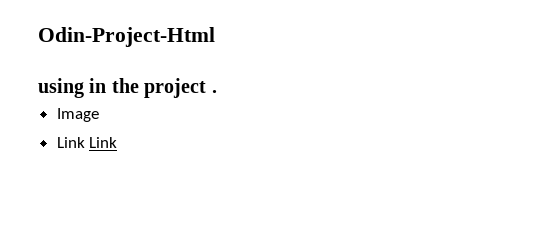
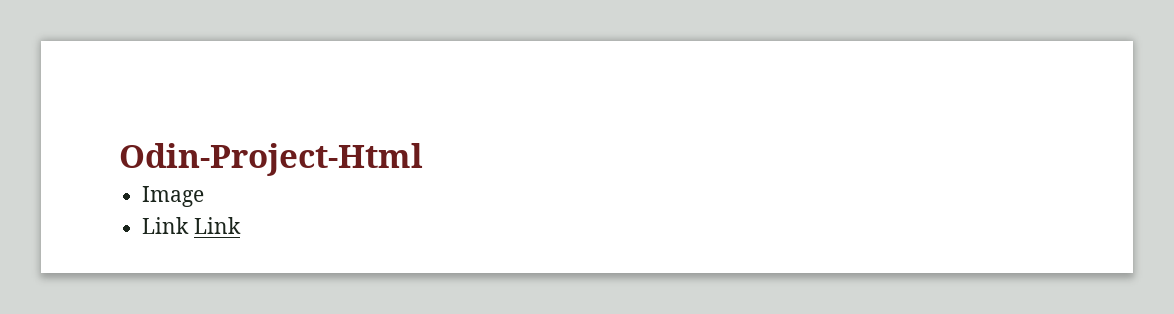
- using in the project .

